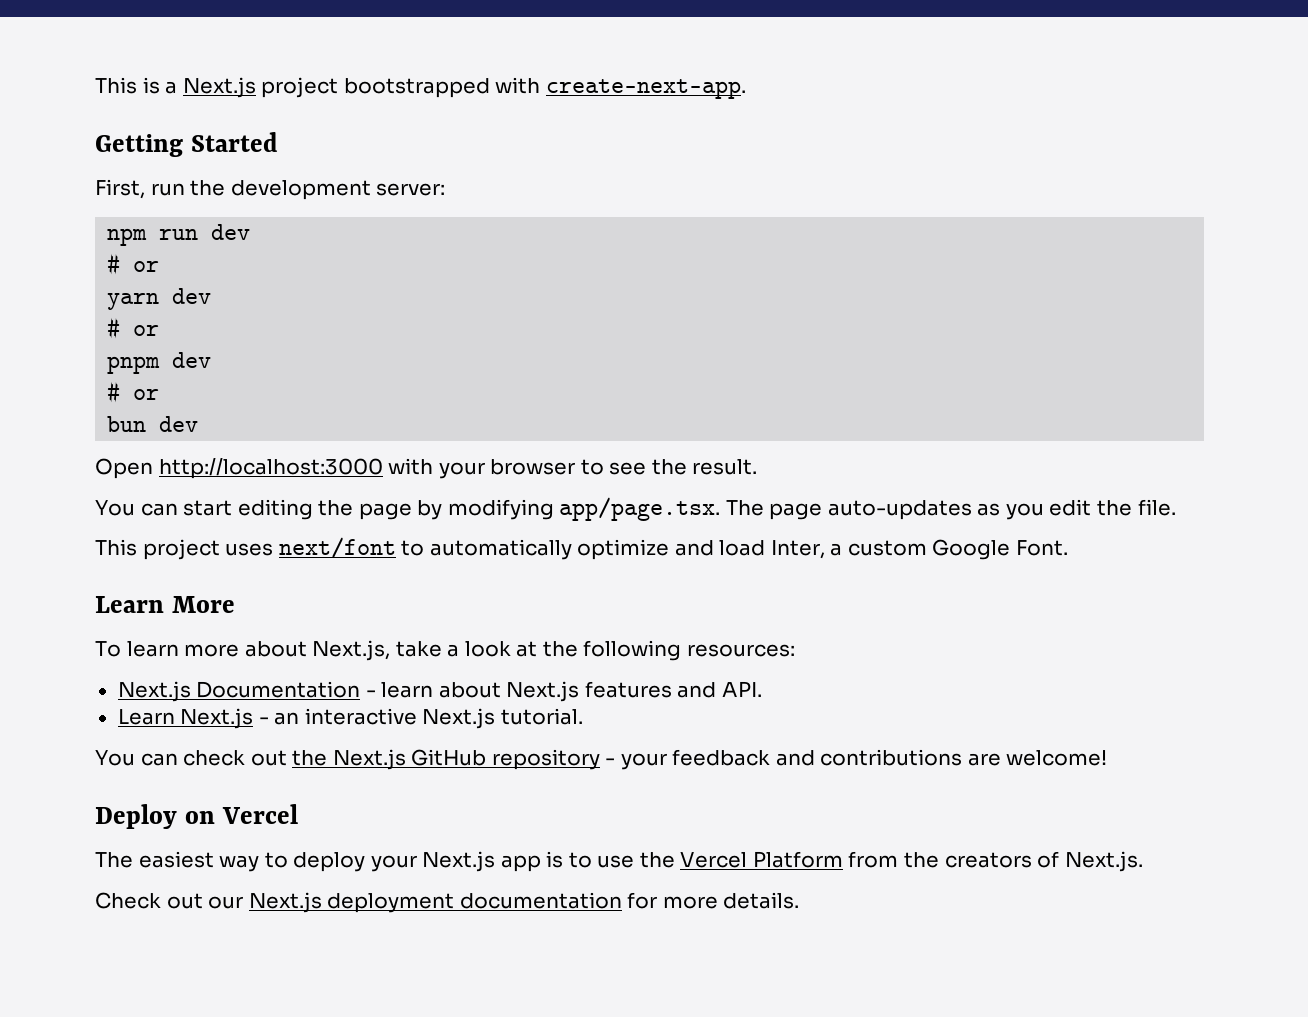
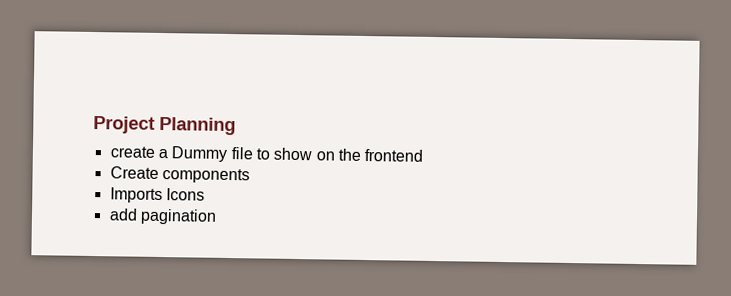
- This is a Next.js project bootstrapped with create-next-app.
- Getting Started
- First, run the development server:
- npm run dev
- # or
- yarn dev
- # or
- pnpm dev
- # or
- bun dev
- Open http://localhost:3000 with your browser to see the result.
- You can start editing the page by modifying app/page.tsx. The page auto-updates as you edit the file.
- This project uses next/font to automatically optimize and load Inter, a custom Google Font.
- Learn More
- To learn more about Next.js, take a look at the following resources:
- Next.js Documentation - learn about Next.js features and API.
- Learn Next.js - an interactive Next.js tutorial.
- You can check out the Next.js GitHub repository - your feedback and contributions are welcome!
- Deploy on Vercel
- The easiest way to deploy your Next.js app is to use the Vercel Platform from the creators of Next.js.
- Check out our Next.js deployment documentation for more details.
+ Project Planning
+ create a Dummy file to show on the frontend
+ Create components
+ Imports Icons
+ add pagination

